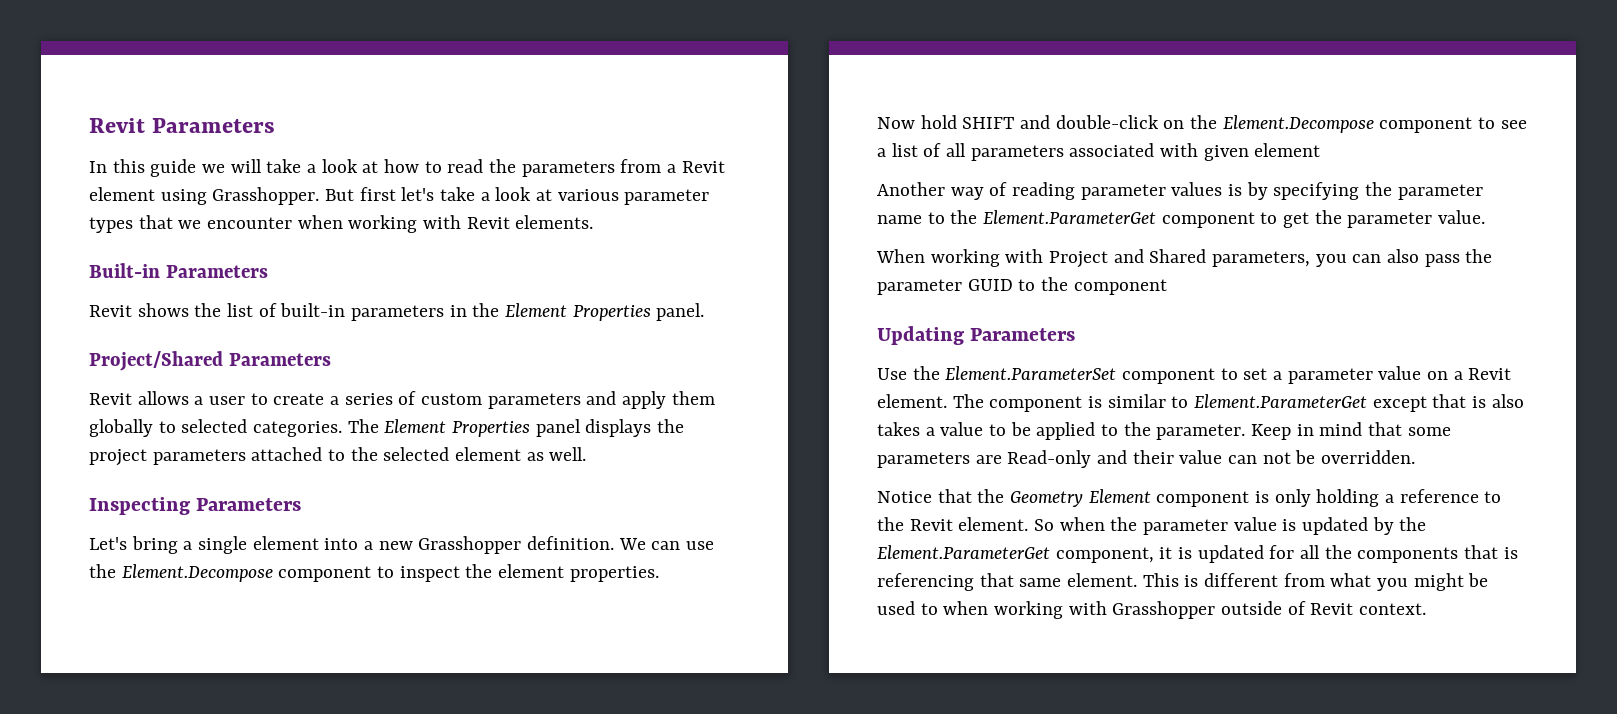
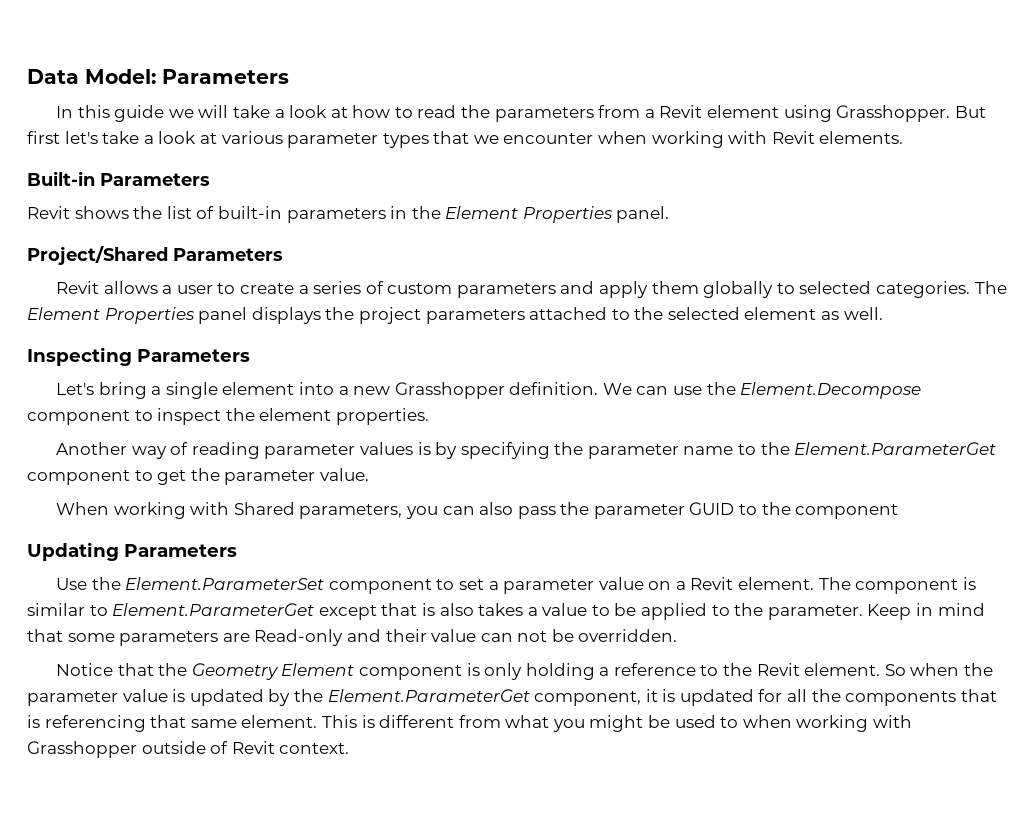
- Revit Parameters
+ Data Model: Parameters
- Now hold SHIFT and double-click on the Element.Decompose component to see a list of all parameters associated with given element
- When working with Project and Shared parameters, you can also pass the parameter GUID to the component
+ When working with Shared parameters, you can also pass the parameter GUID to the component

